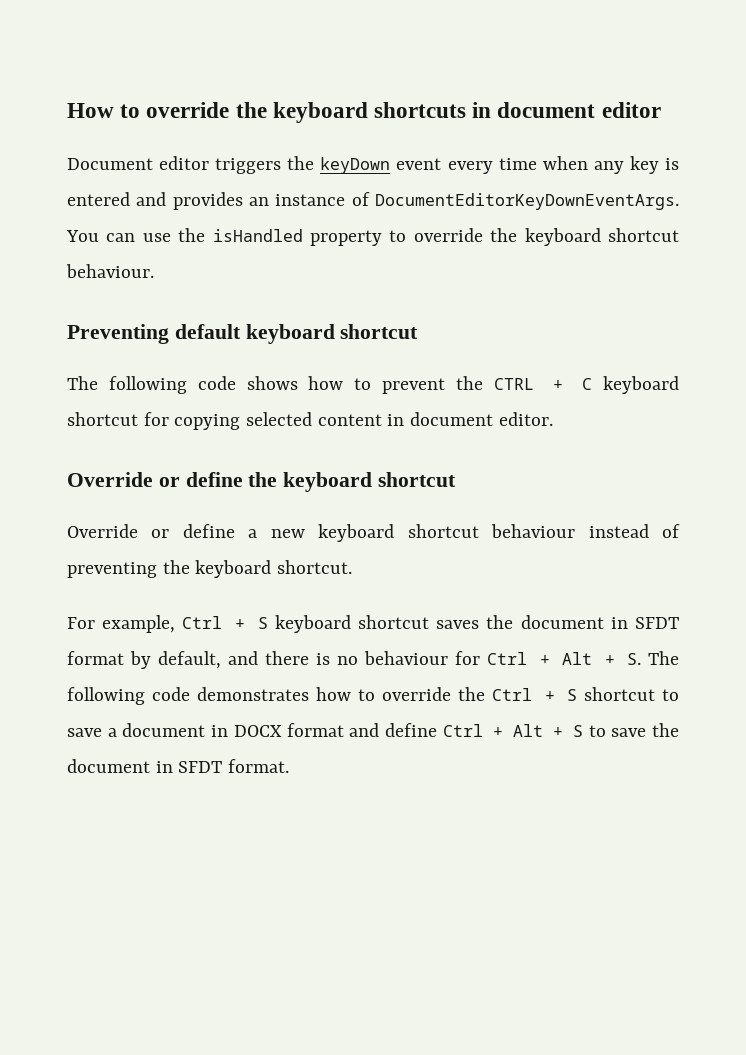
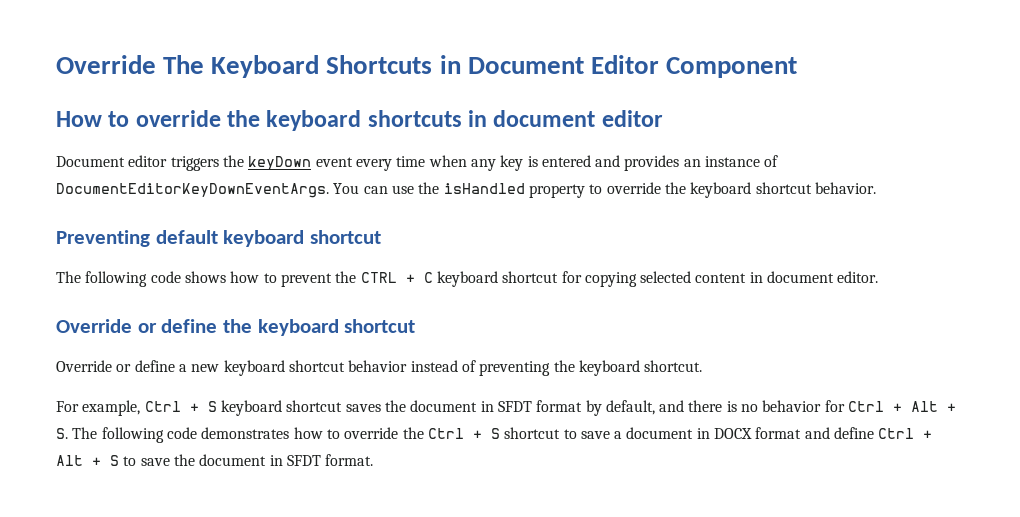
+ Override The Keyboard Shortcuts in Document Editor Component
- You can use the isHandled property to override the keyboard shortcut behaviour.
+ You can use the isHandled property to override the keyboard shortcut behavior.
- Override or define a new keyboard shortcut behaviour instead of preventing the keyboard shortcut.
+ Override or define a new keyboard shortcut behavior instead of preventing the keyboard shortcut.
- For example, Ctrl + S keyboard shortcut saves the document in SFDT format by default, and there is no behaviour for Ctrl + Alt + S. The following code demonstrates how to override the Ctrl + S shortcut to save a document in DOCX format and define Ctrl + Alt + S to save the document in SFDT format.
+ For example, Ctrl + S keyboard shortcut saves the document in SFDT format by default, and there is no behavior for Ctrl + Alt + S. The following code demonstrates how to override the Ctrl + S shortcut to save a document in DOCX format and define Ctrl + Alt + S to save the document in SFDT format.

